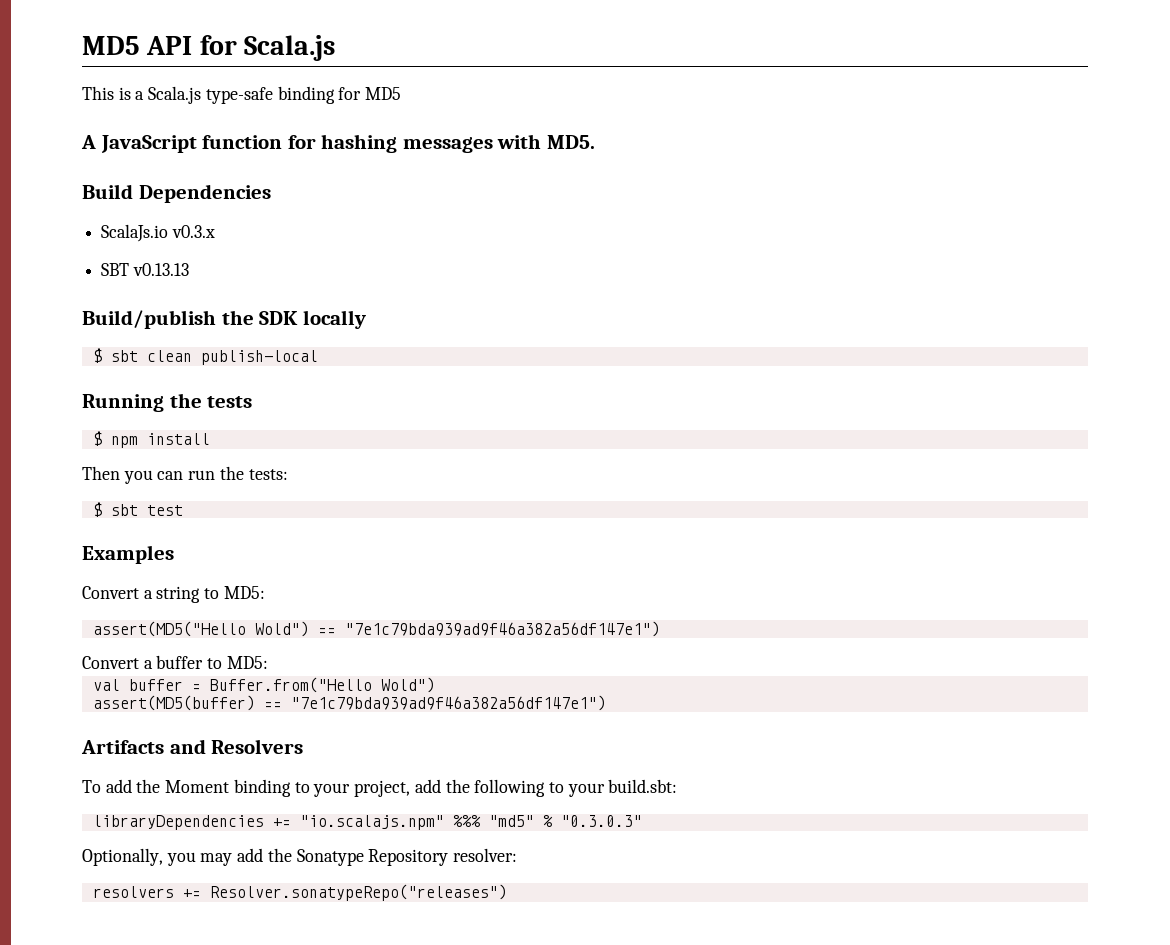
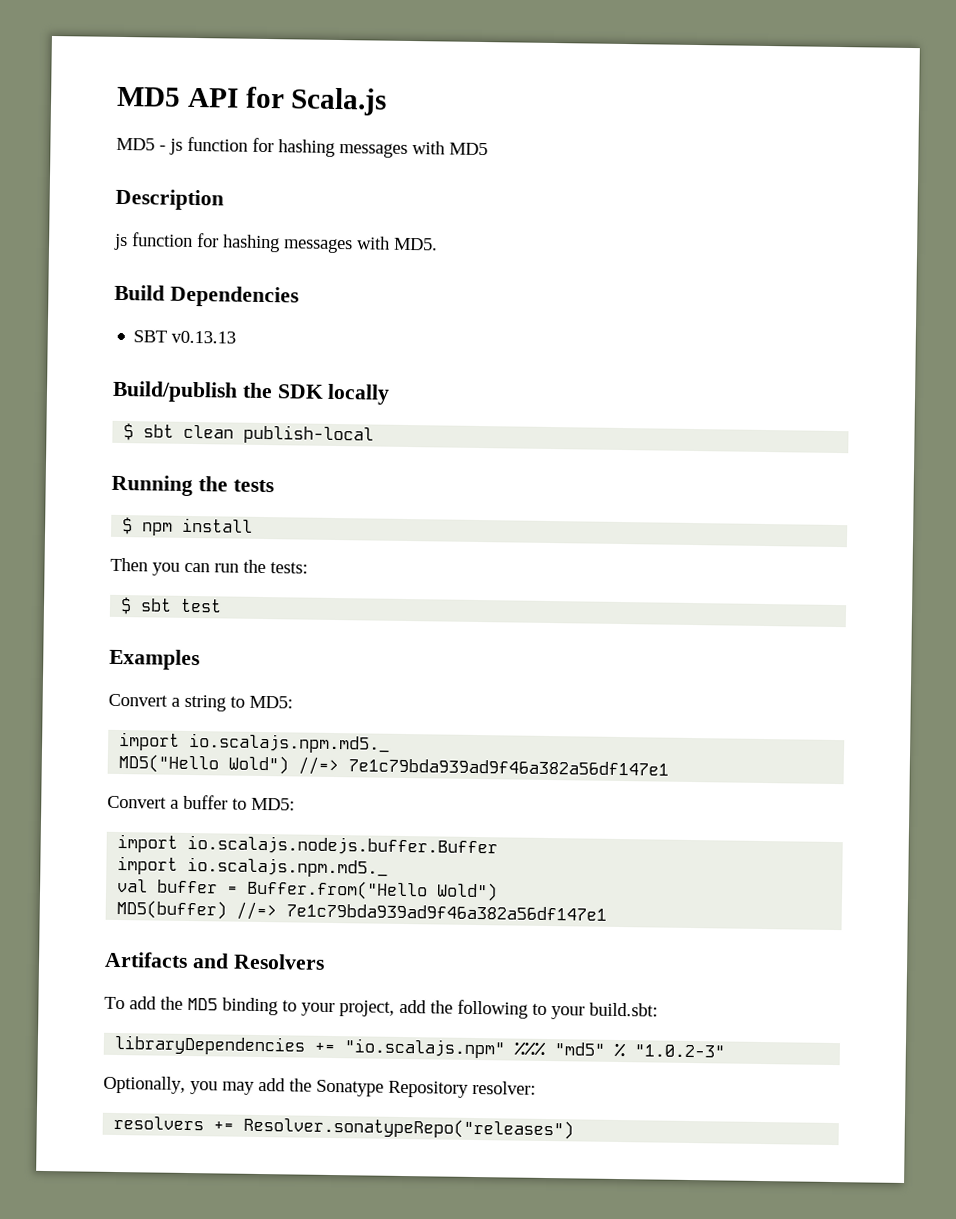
- This is a Scala.js type-safe binding for MD5
+ MD5 - js function for hashing messages with MD5
- A JavaScript function for hashing messages with MD5.
+ Description
+ js function for hashing messages with MD5.
- ScalaJs.io v0.3.x
  Convert a string to MD5:
- assert(MD5("Hello Wold") == "7e1c79bda939ad9f46a382a56df147e1")
+ import io.scalajs.npm.md5._
+ MD5("Hello Wold") //=> 7e1c79bda939ad9f46a382a56df147e1
+ import io.scalajs.nodejs.buffer.Buffer
+ import io.scalajs.npm.md5._
- assert(MD5(buffer) == "7e1c79bda939ad9f46a382a56df147e1")
+ MD5(buffer) //=> 7e1c79bda939ad9f46a382a56df147e1
- To add the Moment binding to your project, add the following to your build.sbt:
+ To add the MD5 binding to your project, add the following to your build.sbt:
- libraryDependencies += "io.scalajs.npm" %%% "md5" % "0.3.0.3"
+ libraryDependencies += "io.scalajs.npm" %%% "md5" % "1.0.2-3"

